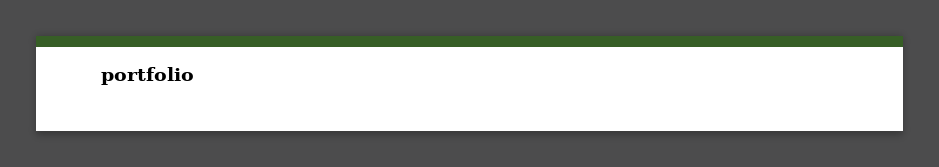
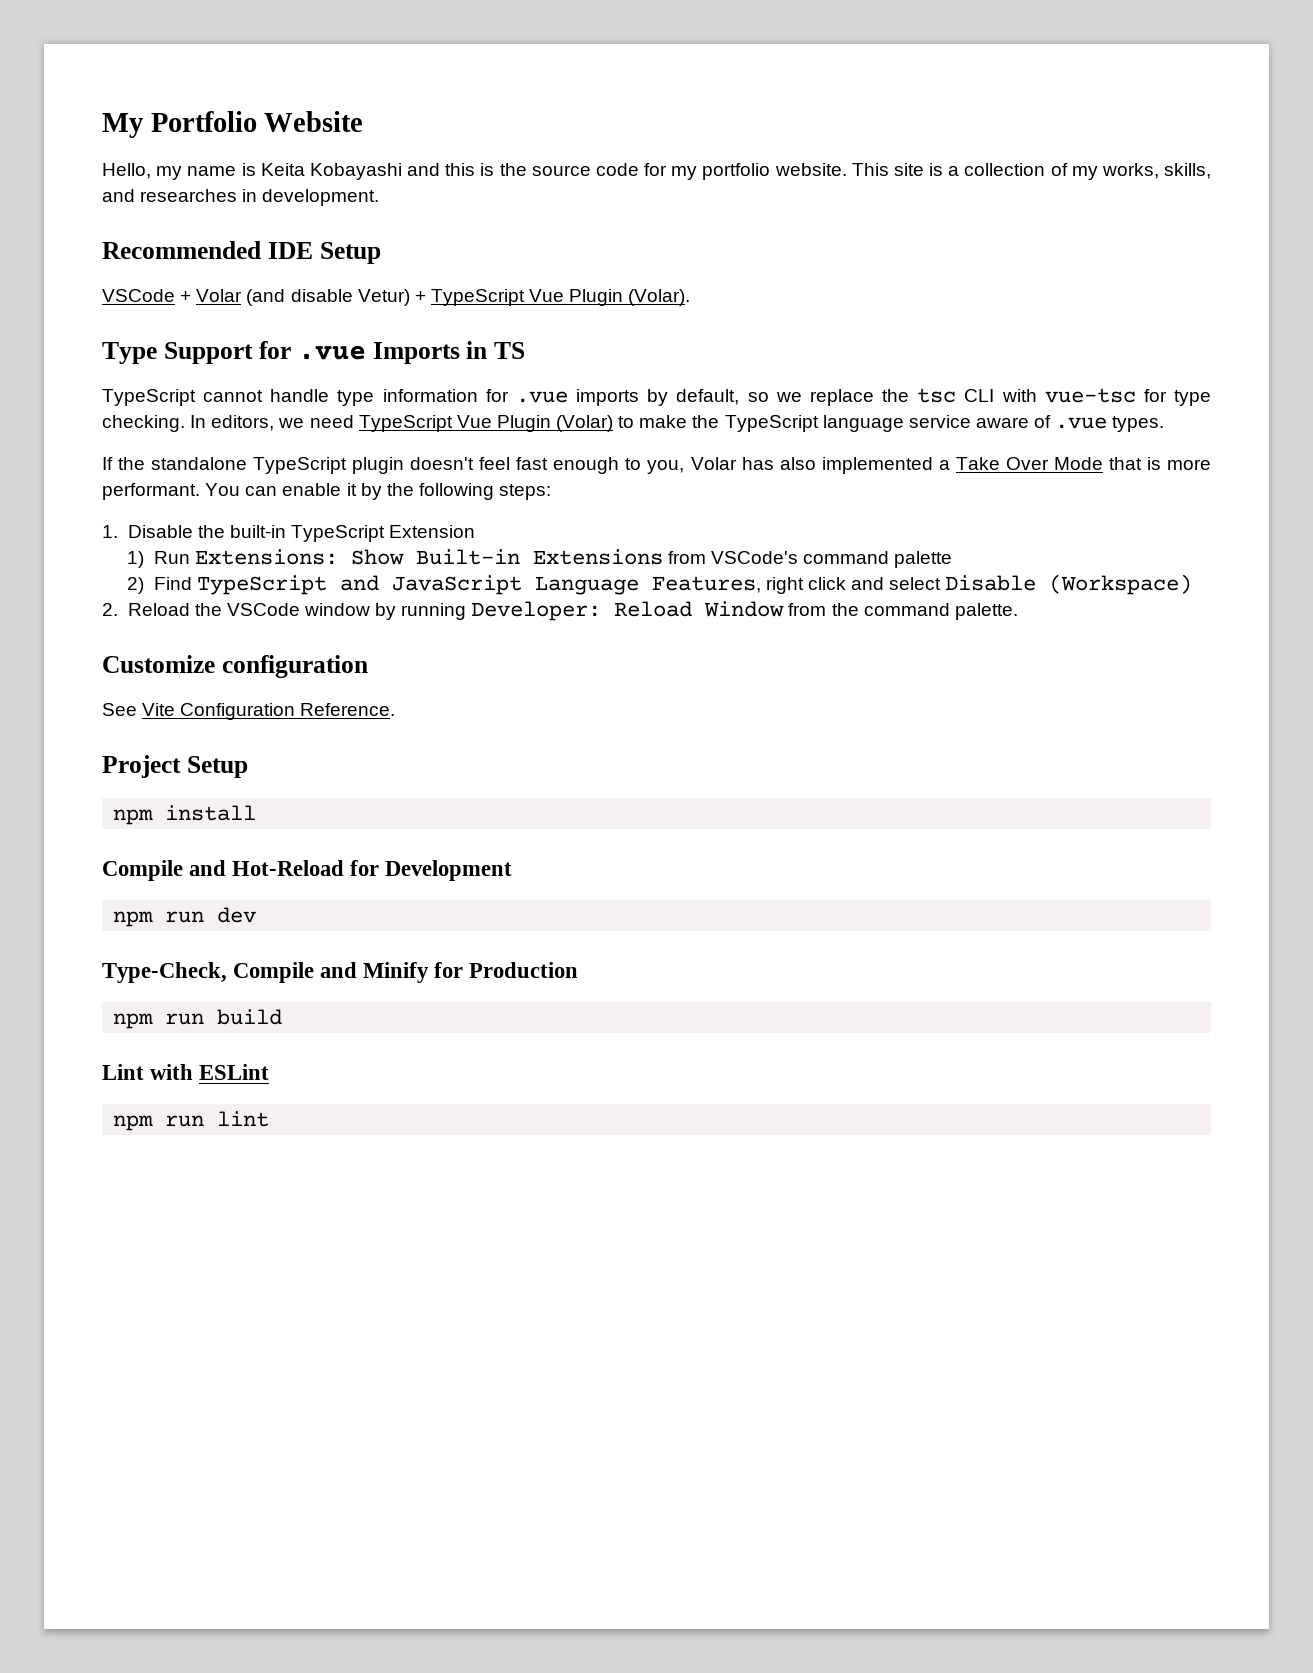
- portfolio
+ My Portfolio Website
+ Hello, my name is Keita Kobayashi and this is the source code for my portfolio website. This site is a collection of my works, skills, and researches in development.
+ Recommended IDE Setup
+ VSCode + Volar (and disable Vetur) + TypeScript Vue Plugin (Volar).
+ Type Support for .vue Imports in TS
+ TypeScript cannot handle type information for .vue imports by default, so we replace the tsc CLI with vue-tsc for type checking. In editors, we need TypeScript Vue Plugin (Volar) to make the TypeScript language service aware of .vue types.
+ If the standalone TypeScript plugin doesn't feel fast enough to you, Volar has also implemented a Take Over Mode that is more performant. You can enable it by the following steps:
+ 1. Disable the built-in TypeScript Extension
+ 1) Run Extensions: Show Built-in Extensions from VSCode's command palette
+ 2) Find TypeScript and JavaScript Language Features, right click and select Disable (Workspace)
+ 2. Reload the VSCode window by running Developer: Reload Window from the command palette.
+ Customize configuration
+ See Vite Configuration Reference.
+ Project Setup
+ npm install
+ Compile and Hot-Reload for Development
+ npm run dev
+ Type-Check, Compile and Minify for Production
+ npm run build
+ Lint with ESLint
+ npm run lint

